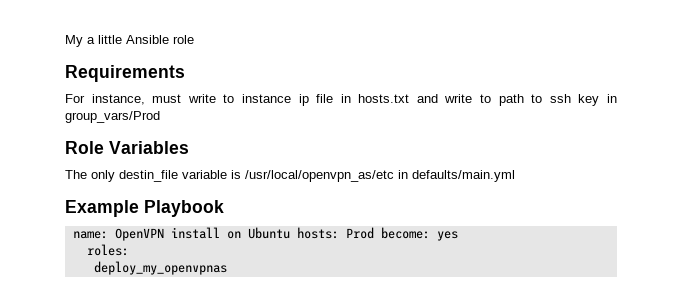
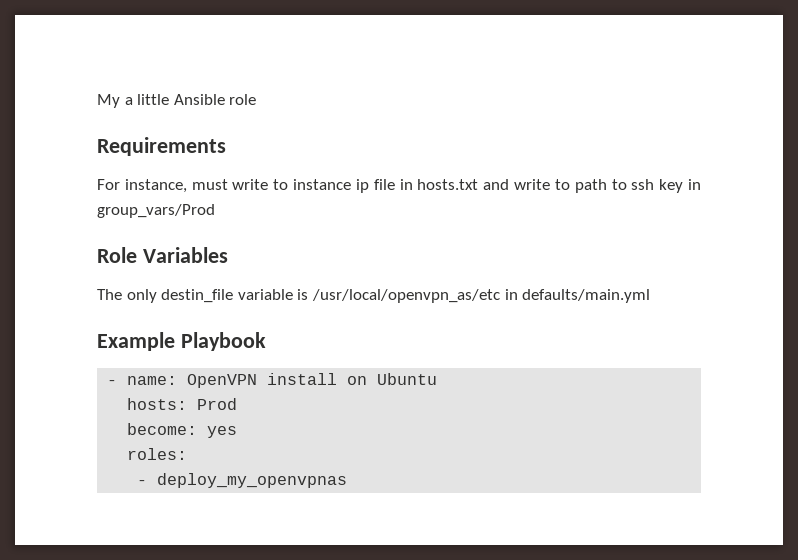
- name: OpenVPN install on Ubuntu hosts: Prod become: yes
+ - name: OpenVPN install on Ubuntu
+ hosts: Prod
+ become: yes
- deploy_my_openvpnas
+ - deploy_my_openvpnas

